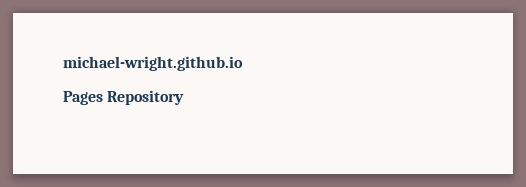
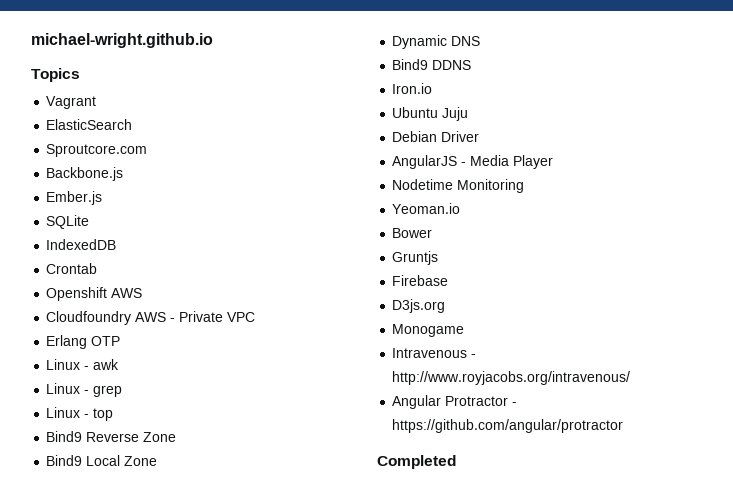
- Pages Repository
+ Topics
+ Vagrant
+ ElasticSearch
+ Sproutcore.com
+ Backbone.js
+ Ember.js
+ SQLite
+ IndexedDB
+ Crontab
+ Openshift AWS
+ Cloudfoundry AWS - Private VPC
+ Erlang OTP
+ Linux - awk
+ Linux - grep
+ Linux - top
+ Bind9 Reverse Zone
+ Bind9 Local Zone
+ Dynamic DNS
+ Bind9 DDNS
+ Iron.io
+ Ubuntu Juju
+ Debian Driver
+ AngularJS - Media Player
+ Nodetime Monitoring
+ Yeoman.io
+ Bower
+ Gruntjs
+ Firebase
+ D3js.org
+ Monogame
+ Intravenous - http://www.royjacobs.org/intravenous/
+ Angular Protractor - https://github.com/angular/protractor
+ Completed

